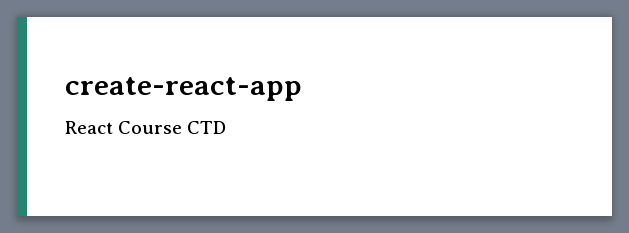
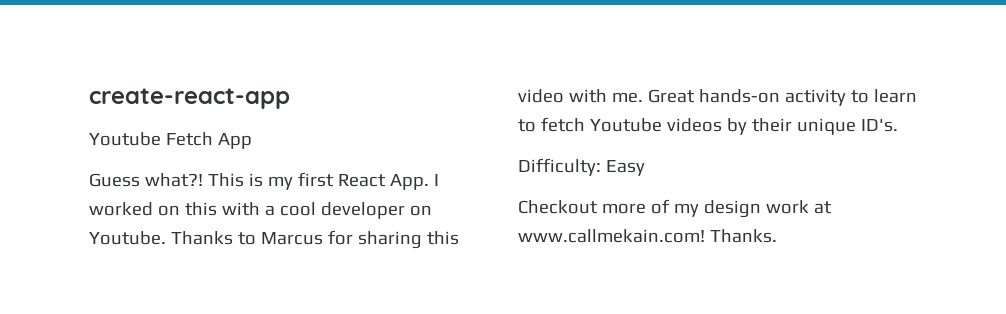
- React Course CTD
+ Youtube Fetch App
+ Guess what?! This is my first React App. I worked on this with a cool developer on Youtube. Thanks to Marcus for sharing this video with me. Great hands-on activity to learn to fetch Youtube videos by their unique ID's.
+ Difficulty: Easy
+ Checkout more of my design work at www.callmekain.com! Thanks.

